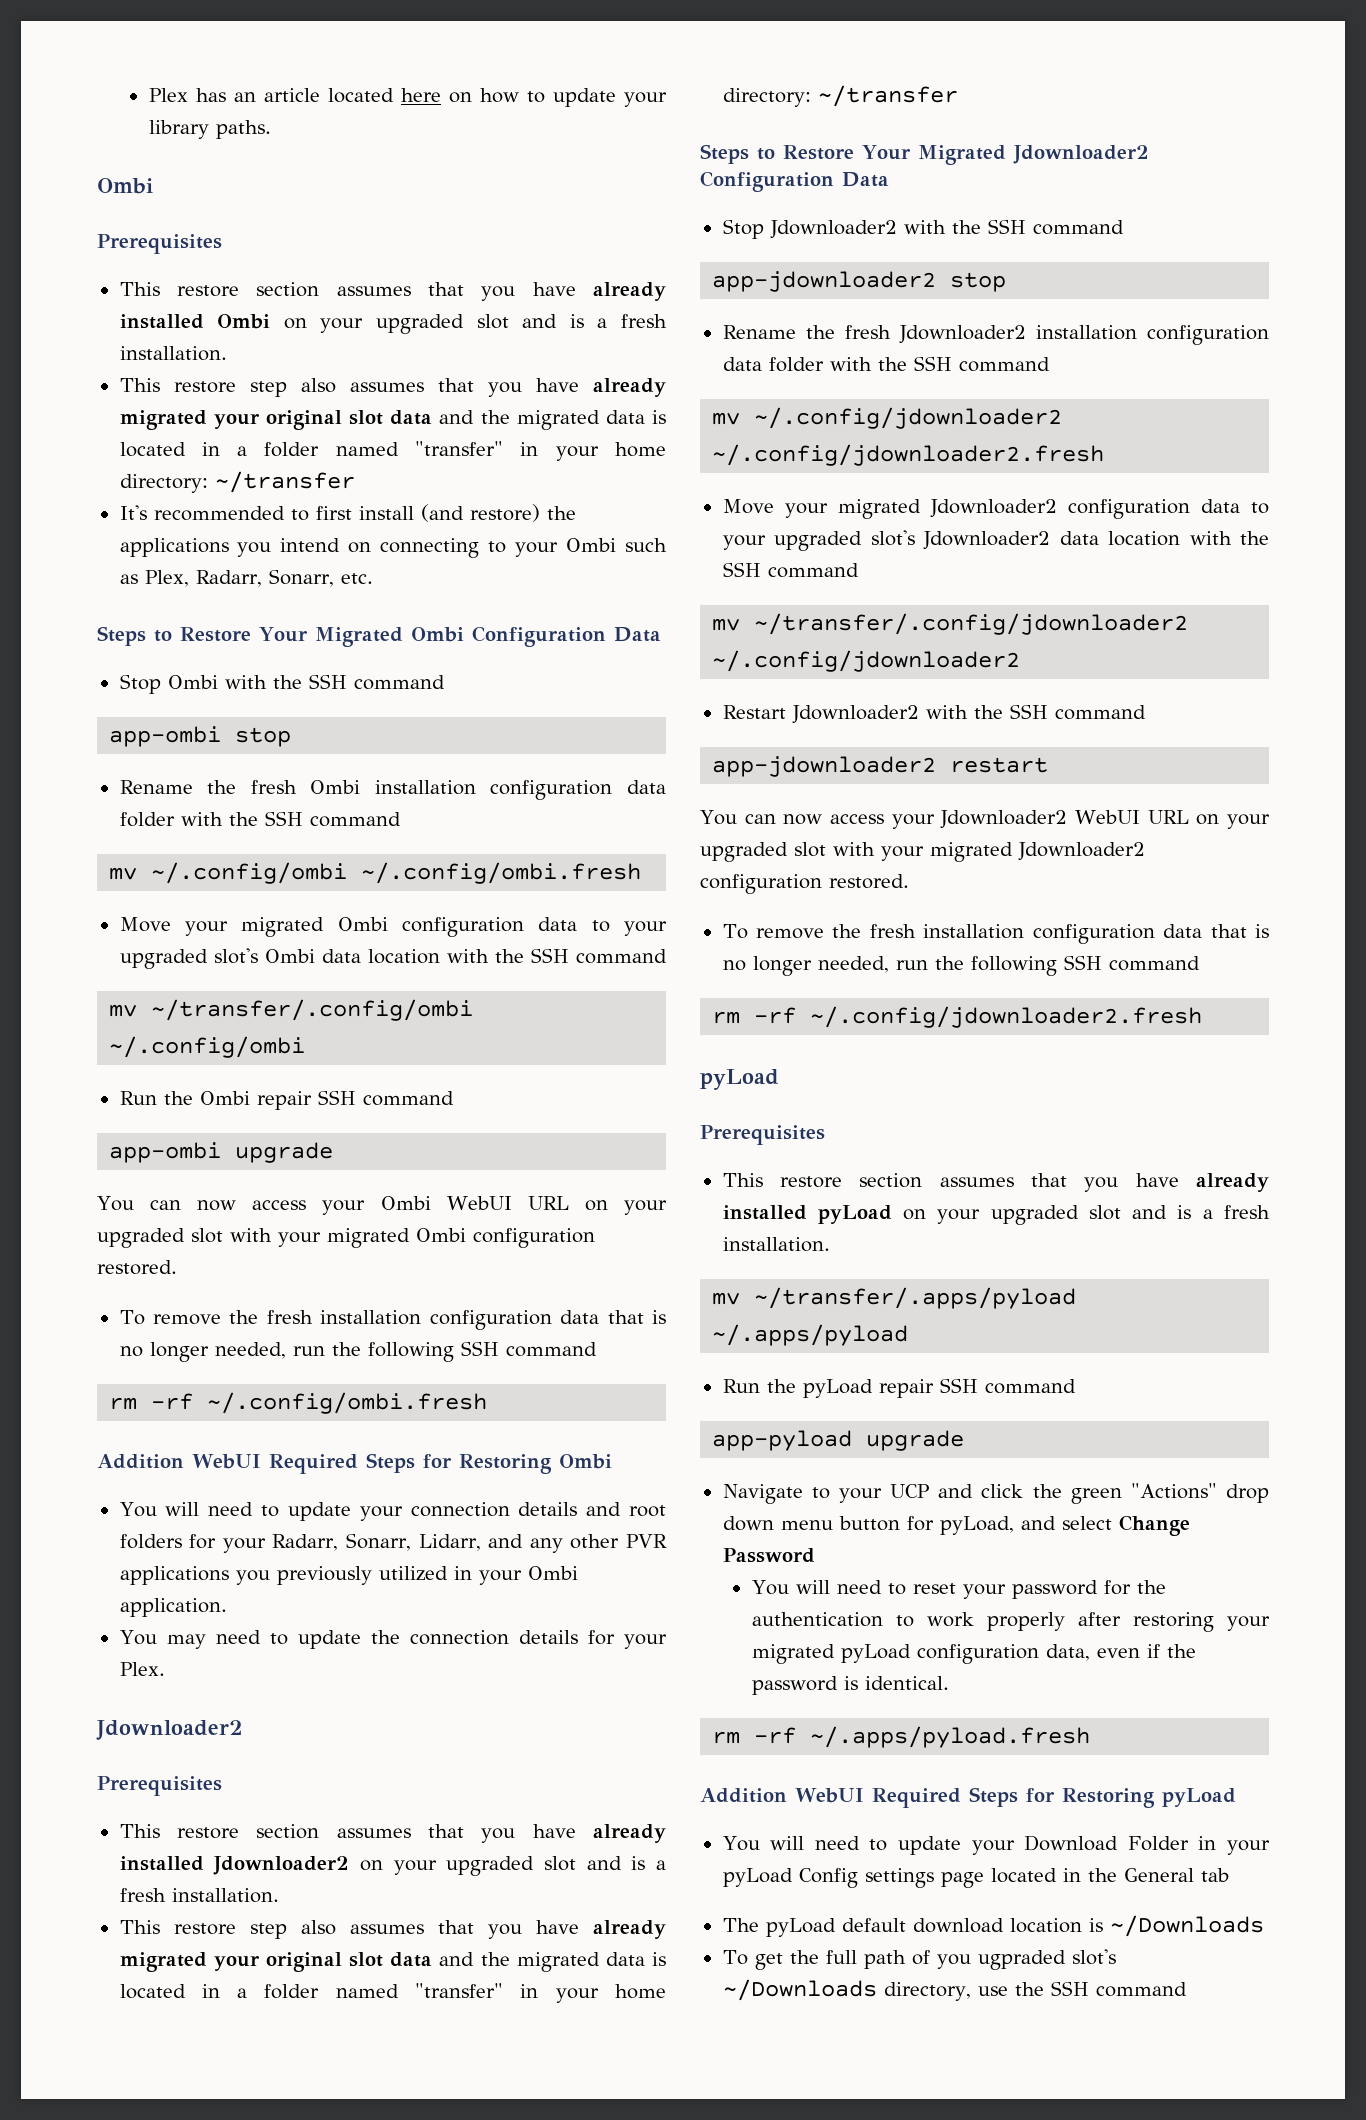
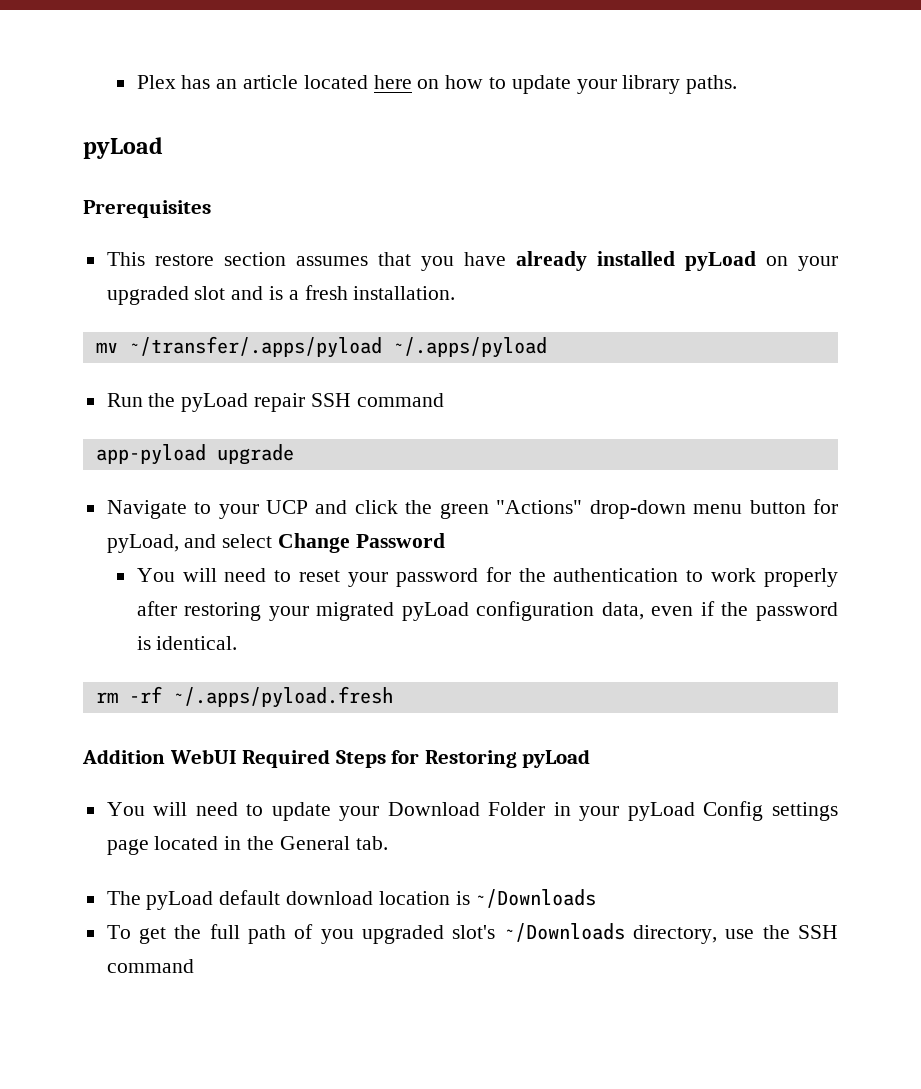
  Plex has an article located here on how to update your library paths.
- Ombi
- Prerequisites
- This restore section assumes that you have already installed Ombi on your upgraded slot and is a fresh installation.
- This restore step also assumes that you have already migrated your original slot data and the migrated data is located in a folder named "transfer" in your home directory: ~/transfer
- It's recommended to first install (and restore) the applications you intend on connecting to your Ombi such as Plex, Radarr, Sonarr, etc.
- Steps to Restore Your Migrated Ombi Configuration Data
- Stop Ombi with the SSH command
- app-ombi stop
- Rename the fresh Ombi installation configuration data folder with the SSH command
- mv ~/.config/ombi ~/.config/ombi.fresh
- Move your migrated Ombi configuration data to your upgraded slot's Ombi data location with the SSH command
- mv ~/transfer/.config/ombi ~/.config/ombi
- Run the Ombi repair SSH command
- app-ombi upgrade
- You can now access your Ombi WebUI URL on your upgraded slot with your migrated Ombi configuration restored.
- To remove the fresh installation configuration data that is no longer needed, run the following SSH command
- rm -rf ~/.config/ombi.fresh
- Addition WebUI Required Steps for Restoring Ombi
- You will need to update your connection details and root folders for your Radarr, Sonarr, Lidarr, and any other PVR applications you previously utilized in your Ombi application.
- You may need to update the connection details for your Plex.
- Jdownloader2
- Prerequisites
- This restore section assumes that you have already installed Jdownloader2 on your upgraded slot and is a fresh installation.
- This restore step also assumes that you have already migrated your original slot data and the migrated data is located in a folder named "transfer" in your home directory: ~/transfer
- Steps to Restore Your Migrated Jdownloader2 Configuration Data
- Stop Jdownloader2 with the SSH command
- app-jdownloader2 stop
- Rename the fresh Jdownloader2 installation configuration data folder with the SSH command
- mv ~/.config/jdownloader2 ~/.config/jdownloader2.fresh
- Move your migrated Jdownloader2 configuration data to your upgraded slot's Jdownloader2 data location with the SSH command
- mv ~/transfer/.config/jdownloader2 ~/.config/jdownloader2
- Restart Jdownloader2 with the SSH command
- app-jdownloader2 restart
- You can now access your Jdownloader2 WebUI URL on your upgraded slot with your migrated Jdownloader2 configuration restored.
- To remove the fresh installation configuration data that is no longer needed, run the following SSH command
- rm -rf ~/.config/jdownloader2.fresh
- Navigate to your UCP and click the green "Actions" drop down menu button for pyLoad, and select Change Password
+ Navigate to your UCP and click the green "Actions" drop-down menu button for pyLoad, and select Change Password
- You will need to update your Download Folder in your pyLoad Config settings page located in the General tab
+ You will need to update your Download Folder in your pyLoad Config settings page located in the General tab.
- To get the full path of you ugpraded slot's ~/Downloads directory, use the SSH command
+ To get the full path of you upgraded slot's ~/Downloads directory, use the SSH command

